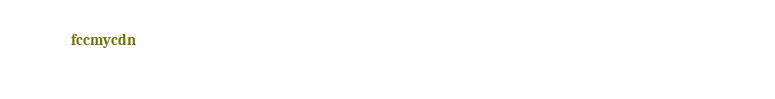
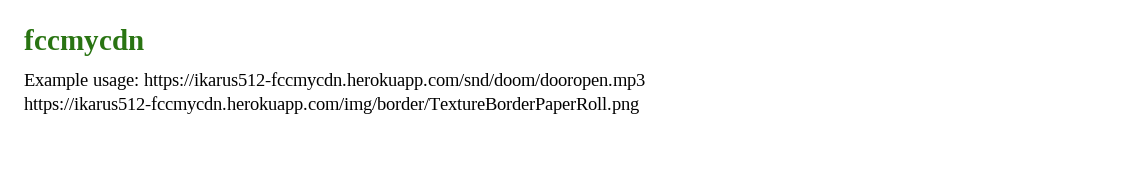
+ Example usage: https://ikarus512-fccmycdn.herokuapp.com/snd/doom/dooropen.mp3 https://ikarus512-fccmycdn.herokuapp.com/img/border/TextureBorderPaperRoll.png

